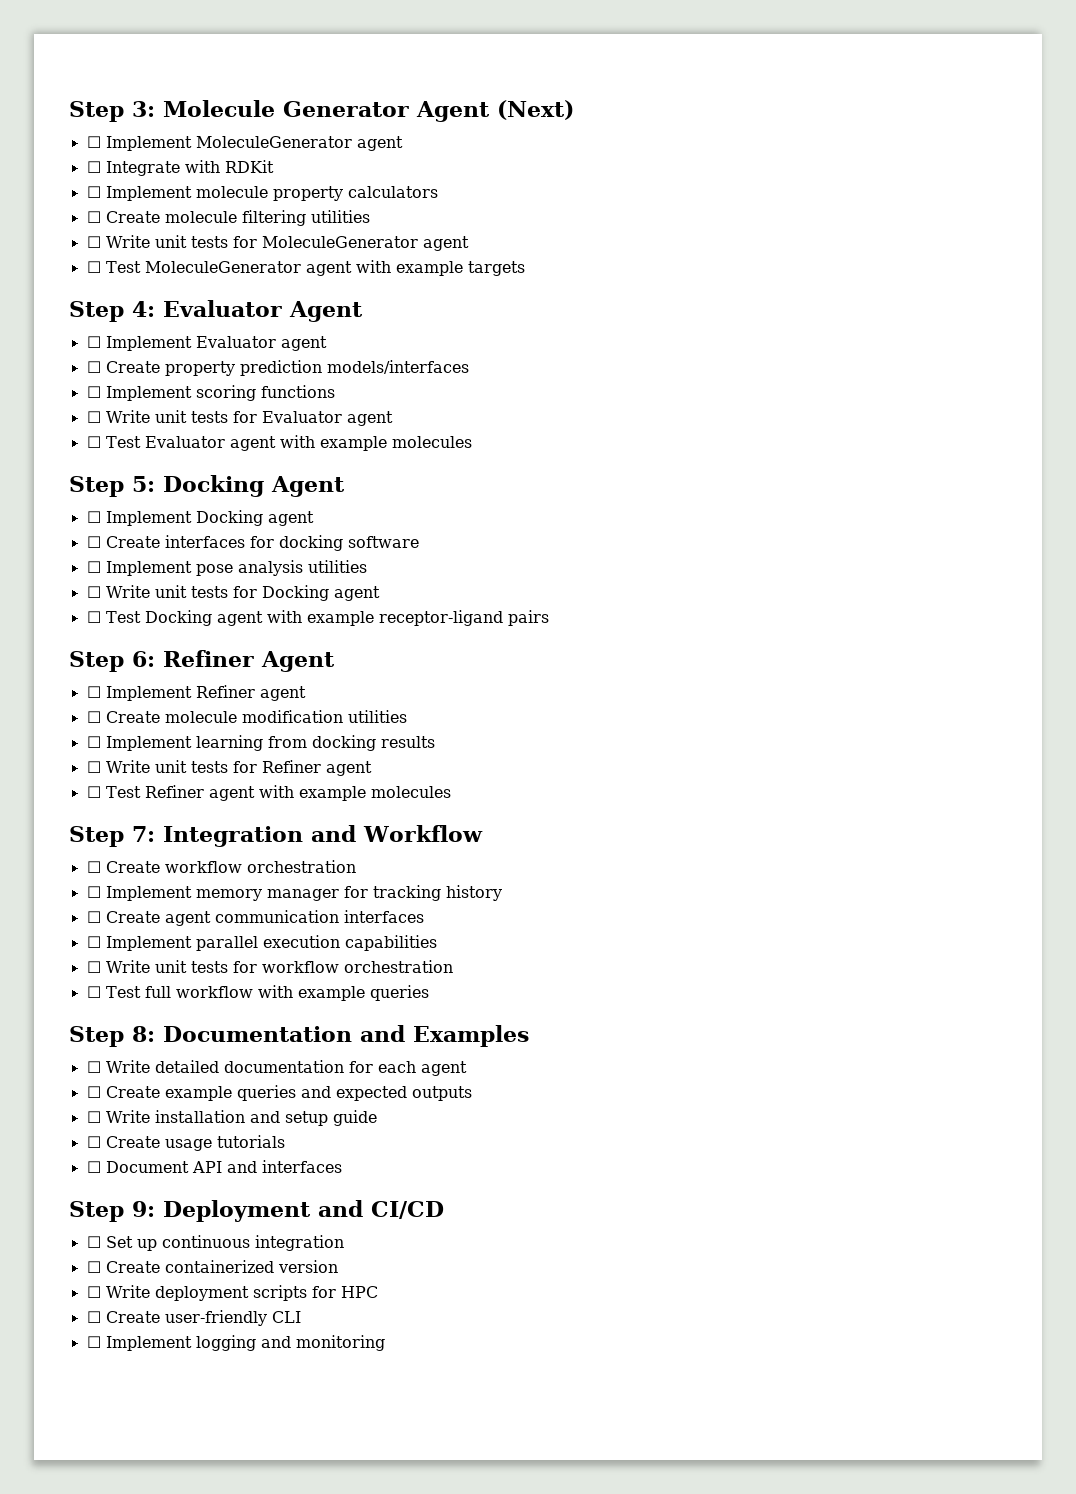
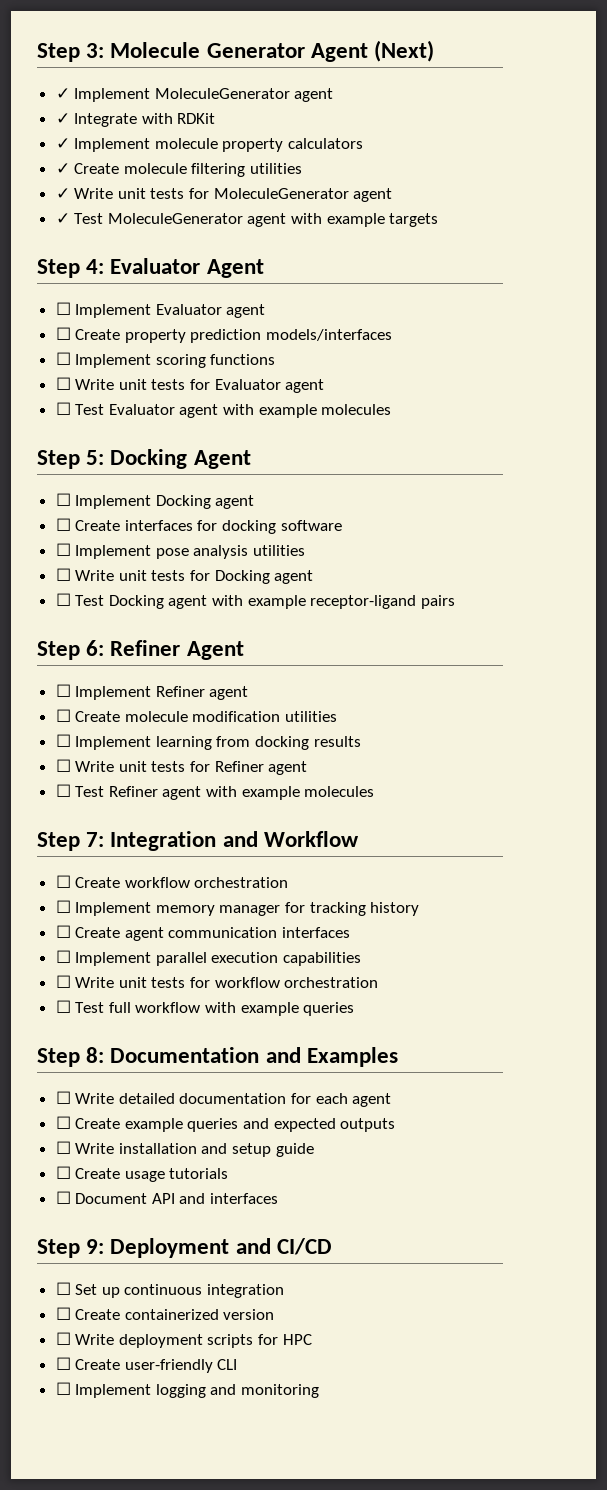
- ☐ Implement MoleculeGenerator agent
+ ✓ Implement MoleculeGenerator agent
- ☐ Integrate with RDKit
+ ✓ Integrate with RDKit
- ☐ Implement molecule property calculators
+ ✓ Implement molecule property calculators
- ☐ Create molecule filtering utilities
+ ✓ Create molecule filtering utilities
- ☐ Write unit tests for MoleculeGenerator agent
+ ✓ Write unit tests for MoleculeGenerator agent
- ☐ Test MoleculeGenerator agent with example targets
+ ✓ Test MoleculeGenerator agent with example targets

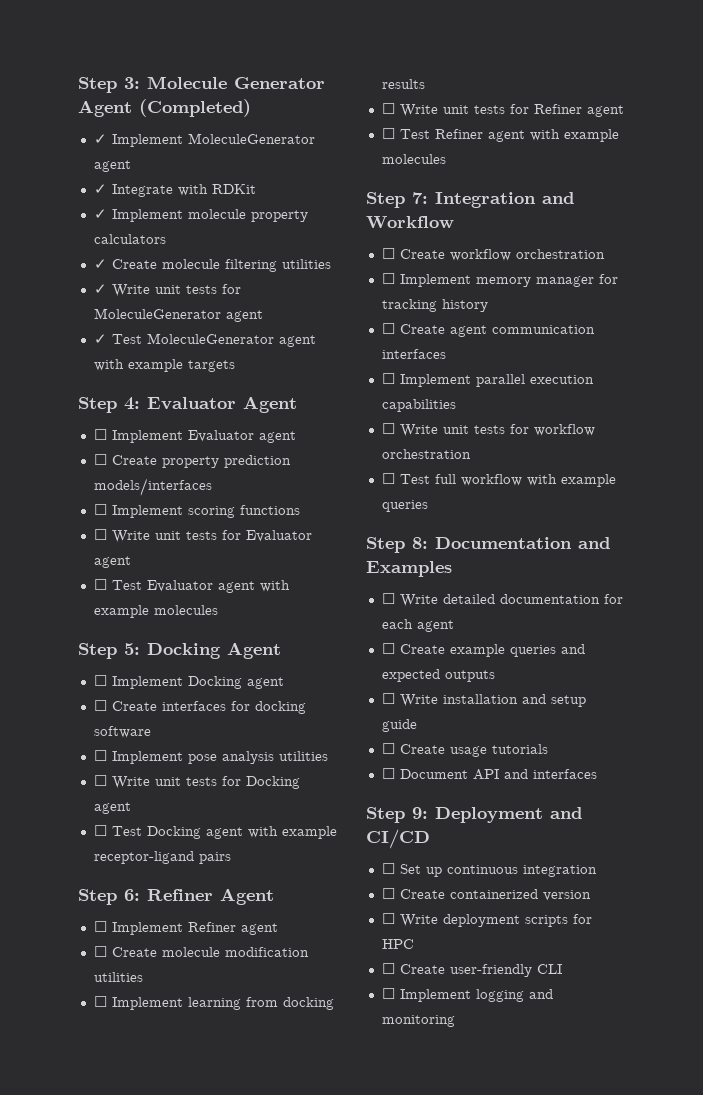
- Step 3: Molecule Generator Agent (Next)
+ Step 3: Molecule Generator Agent (Completed)

